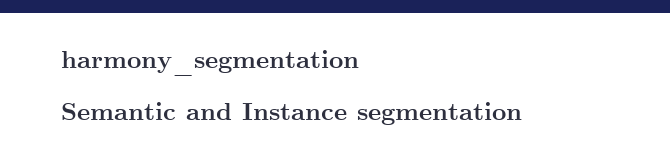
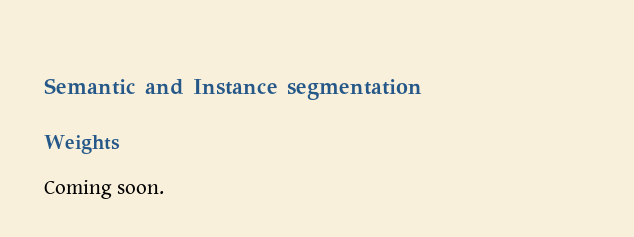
- harmony_segmentation
+ Weights
+ Coming soon.

